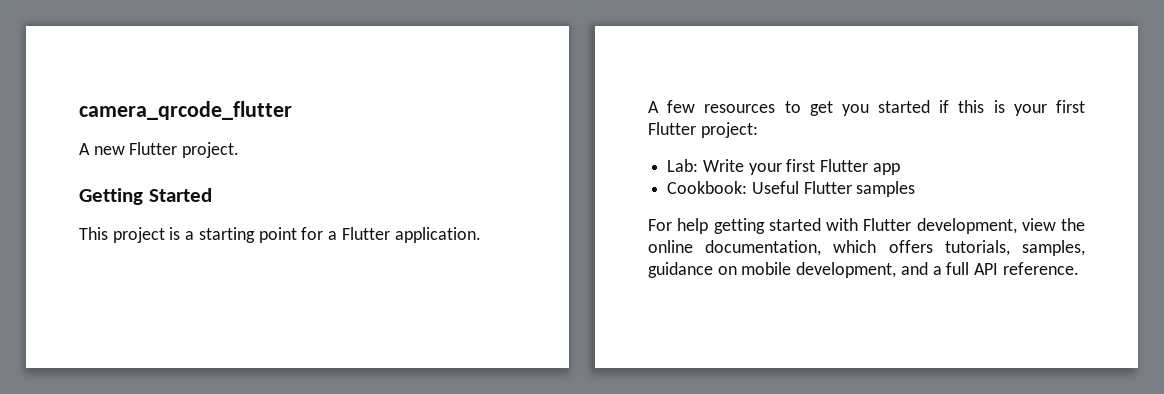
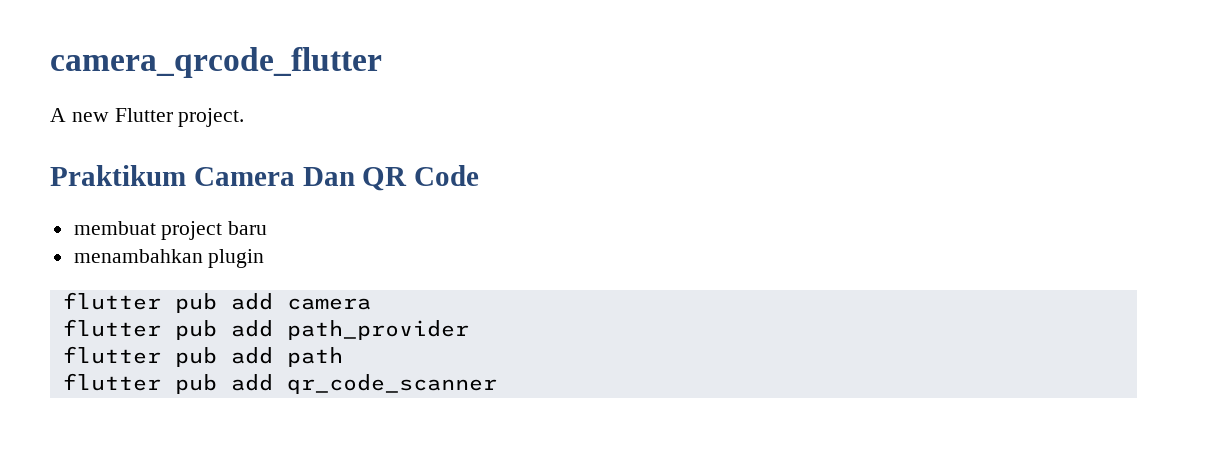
- Getting Started
- This project is a starting point for a Flutter application.
- A few resources to get you started if this is your first Flutter project:
- Lab: Write your first Flutter app
- Cookbook: Useful Flutter samples
- For help getting started with Flutter development, view the online documentation, which offers tutorials, samples, guidance on mobile development, and a full API reference.
+ Praktikum Camera Dan QR Code
+ membuat project baru
+ menambahkan plugin
+ flutter pub add camera
+ flutter pub add path_provider
+ flutter pub add path
+ flutter pub add qr_code_scanner

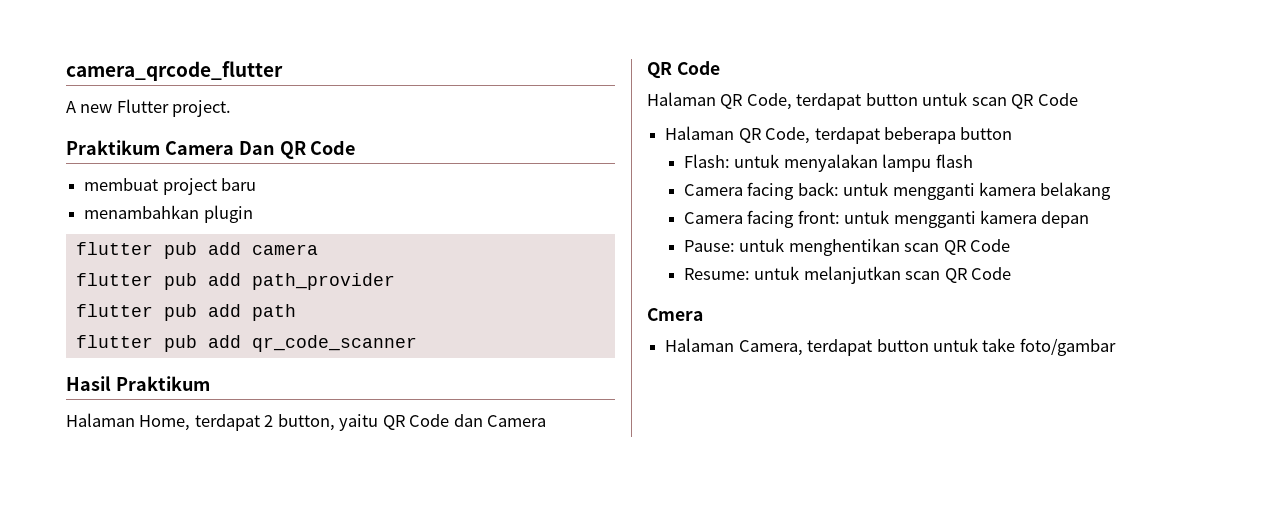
+ Hasil Praktikum
+ Halaman Home, terdapat 2 button, yaitu QR Code dan Camera
+ QR Code
+ Halaman QR Code, terdapat button untuk scan QR Code
+ Halaman QR Code, terdapat beberapa button
+ Flash: untuk menyalakan lampu flash
+ Camera facing back: untuk mengganti kamera belakang
+ Camera facing front: untuk mengganti kamera depan
+ Pause: untuk menghentikan scan QR Code
+ Resume: untuk melanjutkan scan QR Code
+ Cmera
+ Halaman Camera, terdapat button untuk take foto/gambar

